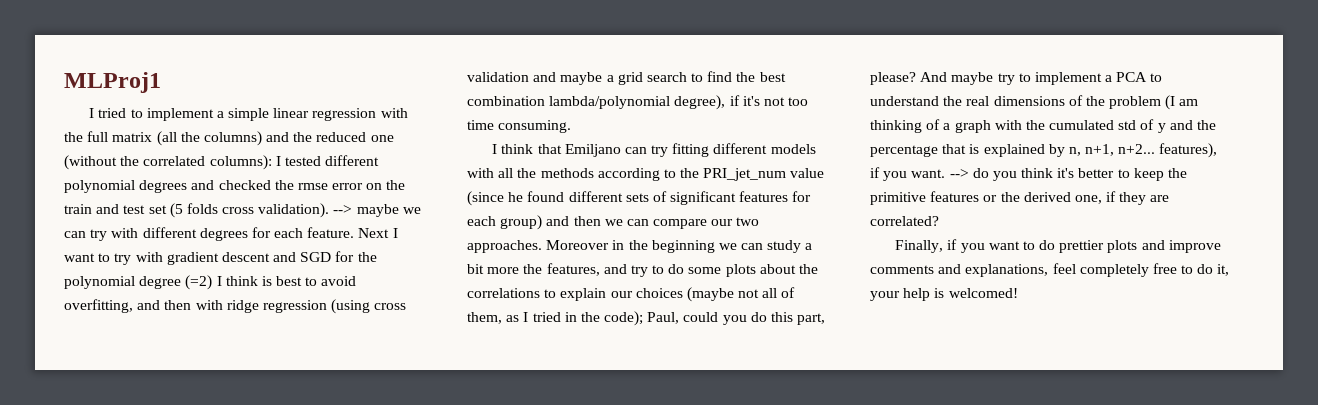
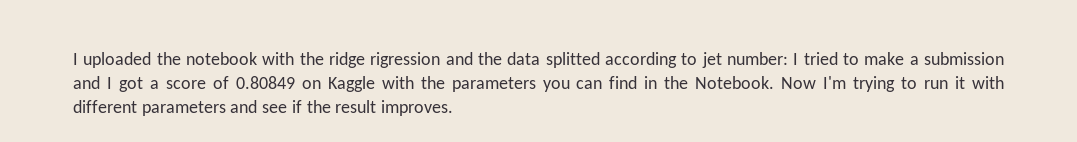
- MLProj1
- I tried to implement a simple linear regression with the full matrix (all the columns) and the reduced one (without the correlated columns): I tested different polynomial degrees and checked the rmse error on the train and test set (5 folds cross validation). --> maybe we can try with different degrees for each feature. Next I want to try with gradient descent and SGD for the polynomial degree (=2) I think is best to avoid overfitting, and then with ridge regression (using cross validation and maybe a grid search to find the best combination lambda/polynomial degree), if it's not too time consuming.
- I think that Emiljano can try fitting different models with all the methods according to the PRI_jet_num value (since he found different sets of significant features for each group) and then we can compare our two approaches. Moreover in the beginning we can study a bit more the features, and try to do some plots about the correlations to explain our choices (maybe not all of them, as I tried in the code); Paul, could you do this part, please? And maybe try to implement a PCA to understand the real dimensions of the problem (I am thinking of a graph with the cumulated std of y and the percentage that is explained by n, n+1, n+2... features), if you want. --> do you think it's better to keep the primitive features or the derived one, if they are correlated?
- Finally, if you want to do prettier plots and improve comments and explanations, feel completely free to do it, your help is welcomed!
+ I uploaded the notebook with the ridge rigression and the data splitted according to jet number: I tried to make a submission and I got a score of 0.80849 on Kaggle with the parameters you can find in the Notebook. Now I'm trying to run it with different parameters and see if the result improves.

